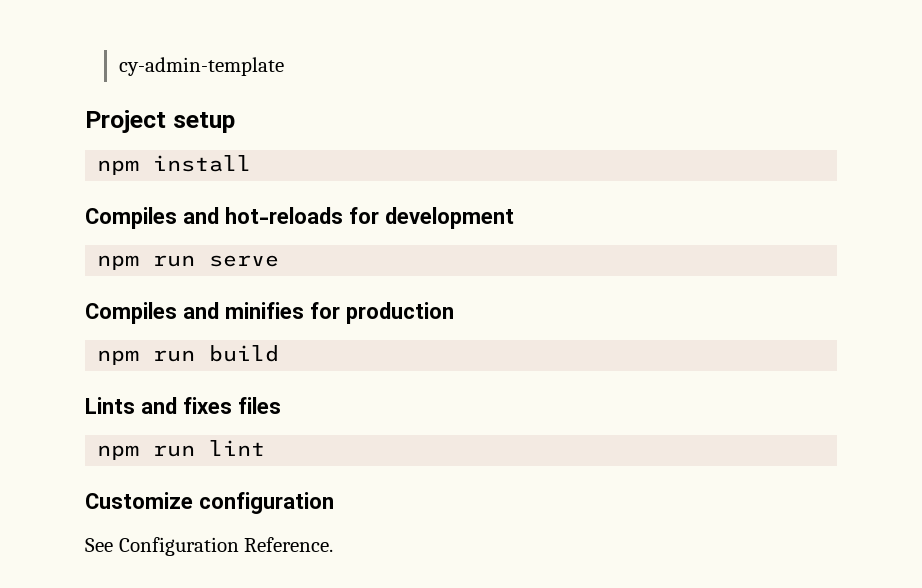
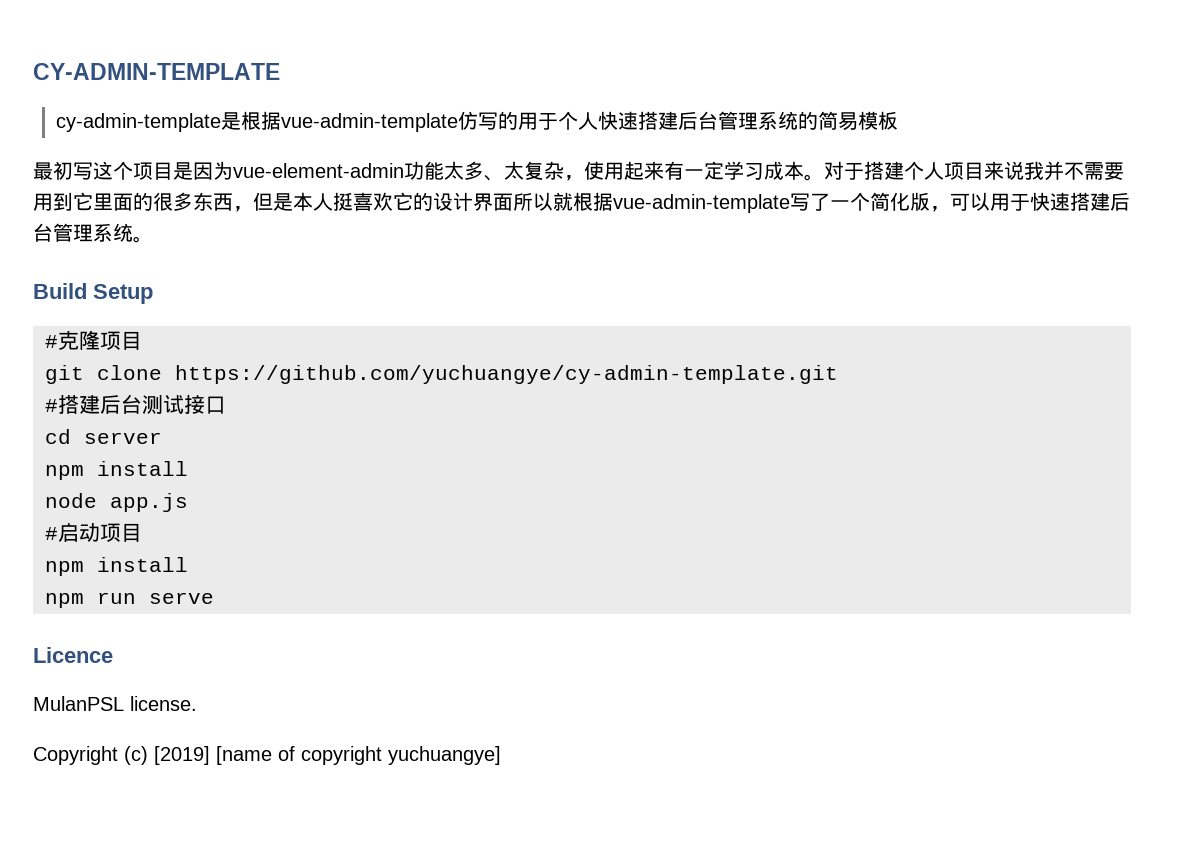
+ CY-ADMIN-TEMPLATE
- cy-admin-template
- Project setup
+ cy-admin-template是根据vue-admin-template仿写的用于个人快速搭建后台管理系统的简易模板
+ 最初写这个项目是因为vue-element-admin功能太多、太复杂，使用起来有一定学习成本。对于搭建个人项目来说我并不需要用到它里面的很多东西，但是本人挺喜欢它的设计界面所以就根据vue-admin-template写了一个简化版，可以用于快速搭建后台管理系统。
+ Build Setup
+ #克隆项目
+ git clone https://github.com/yuchuangye/cy-admin-template.git
+ #搭建后台测试接口
+ cd server
  npm install
- Compiles and hot-reloads for development
+ node app.js
+ #启动项目
+ npm install
  npm run serve
- Compiles and minifies for production
- npm run build
- Lints and fixes files
- npm run lint
- Customize configuration
- See Configuration Reference.
+ Licence
+ MulanPSL license.
+ Copyright (c) [2019] [name of copyright yuchuangye]

